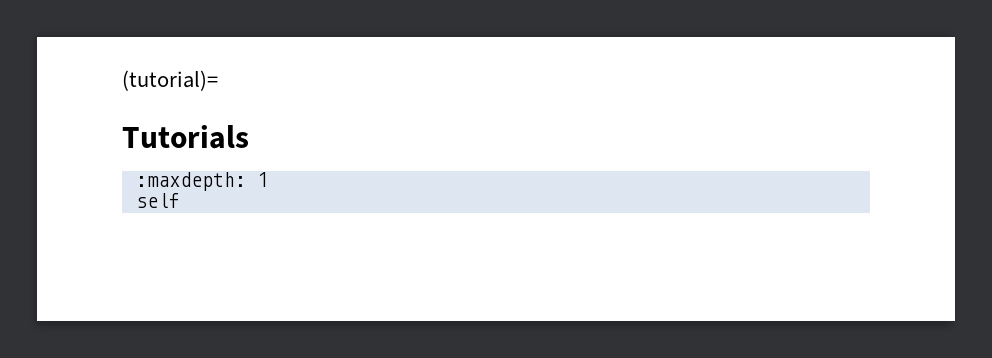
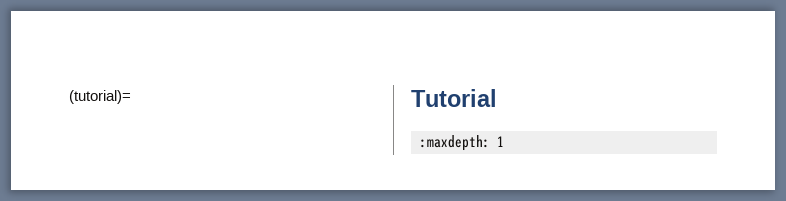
- Tutorials
+ Tutorial
- self

